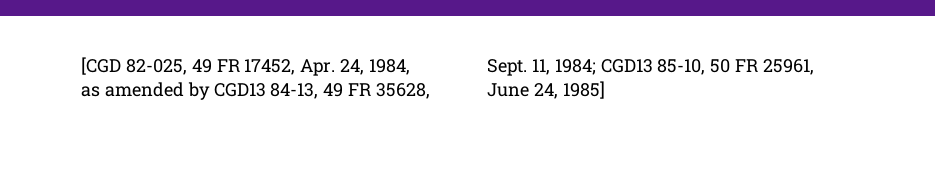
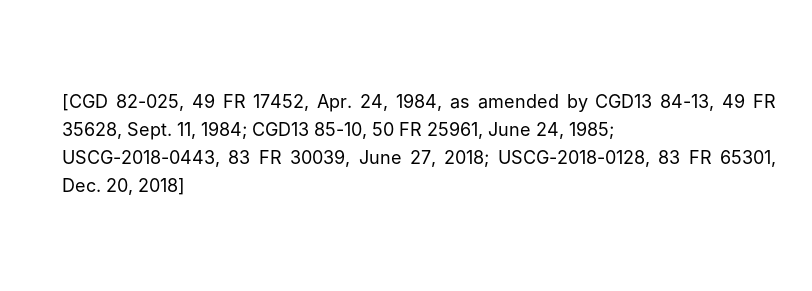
- 11, 1984; CGD13 85-10, 50 FR 25961, June 24, 1985]
+ 11, 1984; CGD13 85-10, 50 FR 25961, June 24, 1985; USCG-2018-0443, 83 FR 30039, June 27, 2018; USCG-2018-0128, 83 FR 65301, Dec. 20, 2018]

